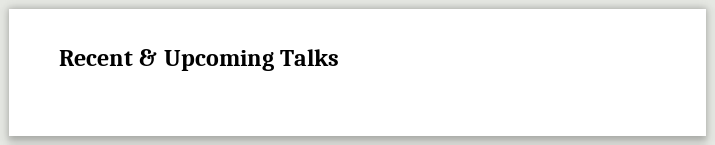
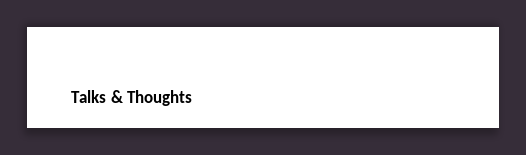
- Recent & Upcoming Talks
+ Talks & Thoughts

